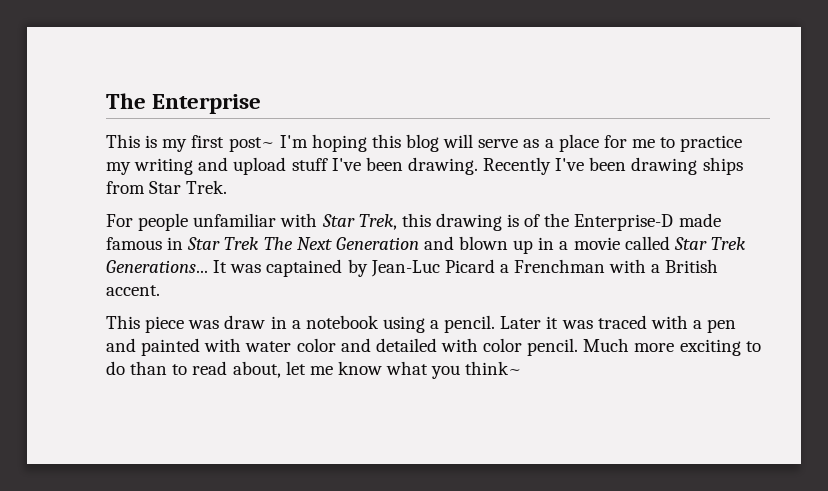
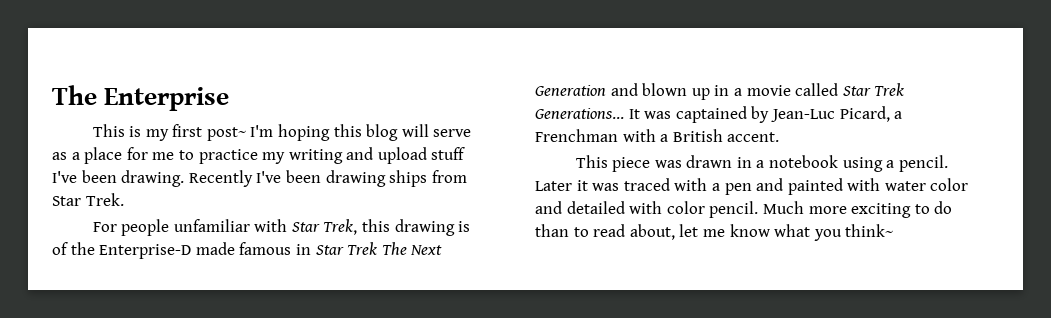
- It was captained by Jean-Luc Picard a Frenchman with a British accent.
+ It was captained by Jean-Luc Picard, a Frenchman with a British accent.
- This piece was draw in a notebook using a pencil.
+ This piece was drawn in a notebook using a pencil.

